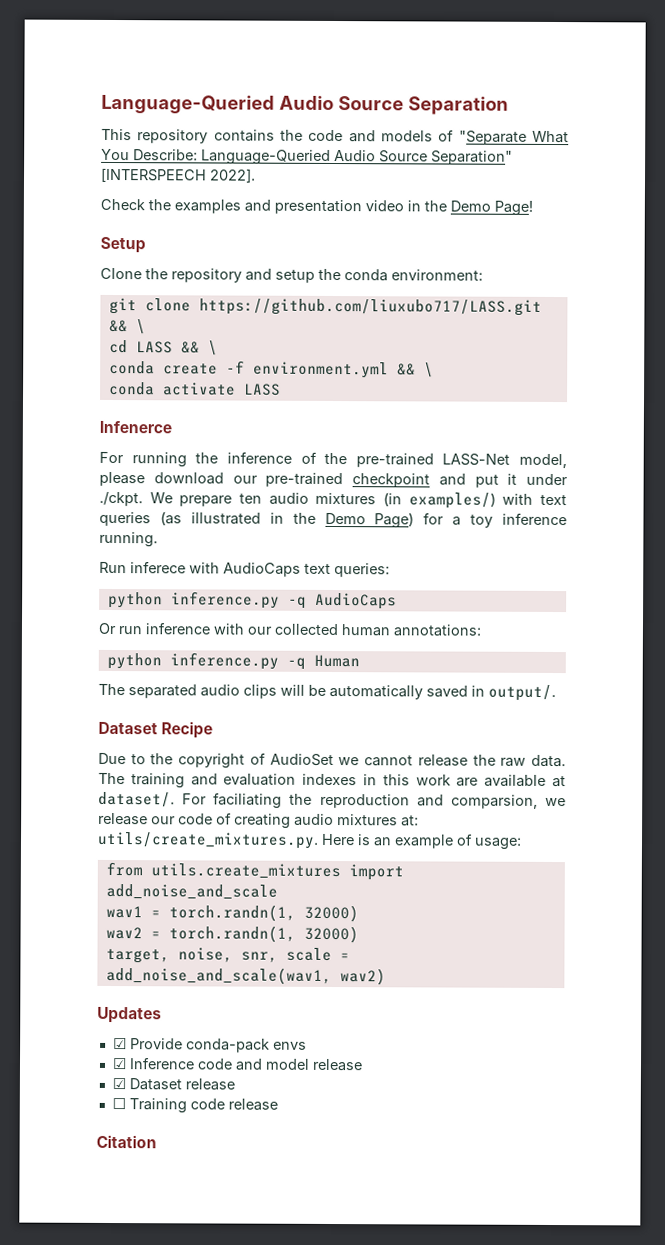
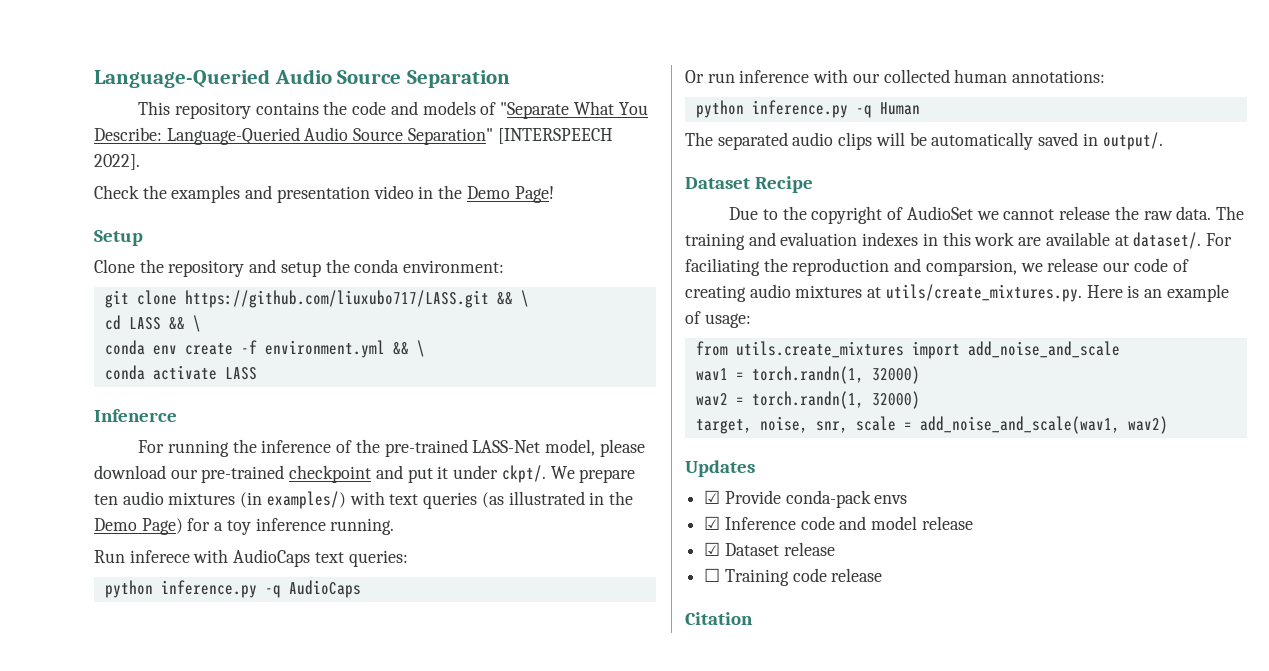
- conda create -f environment.yml && \
+ conda env create -f environment.yml && \
- For running the inference of the pre-trained LASS-Net model, please download our pre-trained checkpoint and put it under ./ckpt. We prepare ten audio mixtures (in examples/) with text queries (as illustrated in the Demo Page) for a toy inference running.
+ For running the inference of the pre-trained LASS-Net model, please download our pre-trained checkpoint and put it under ckpt/. We prepare ten audio mixtures (in examples/) with text queries (as illustrated in the Demo Page) for a toy inference running.
- For faciliating the reproduction and comparsion, we release our code of creating audio mixtures at: utils/create_mixtures.py. Here is an example of usage:
+ For faciliating the reproduction and comparsion, we release our code of creating audio mixtures at utils/create_mixtures.py. Here is an example of usage:

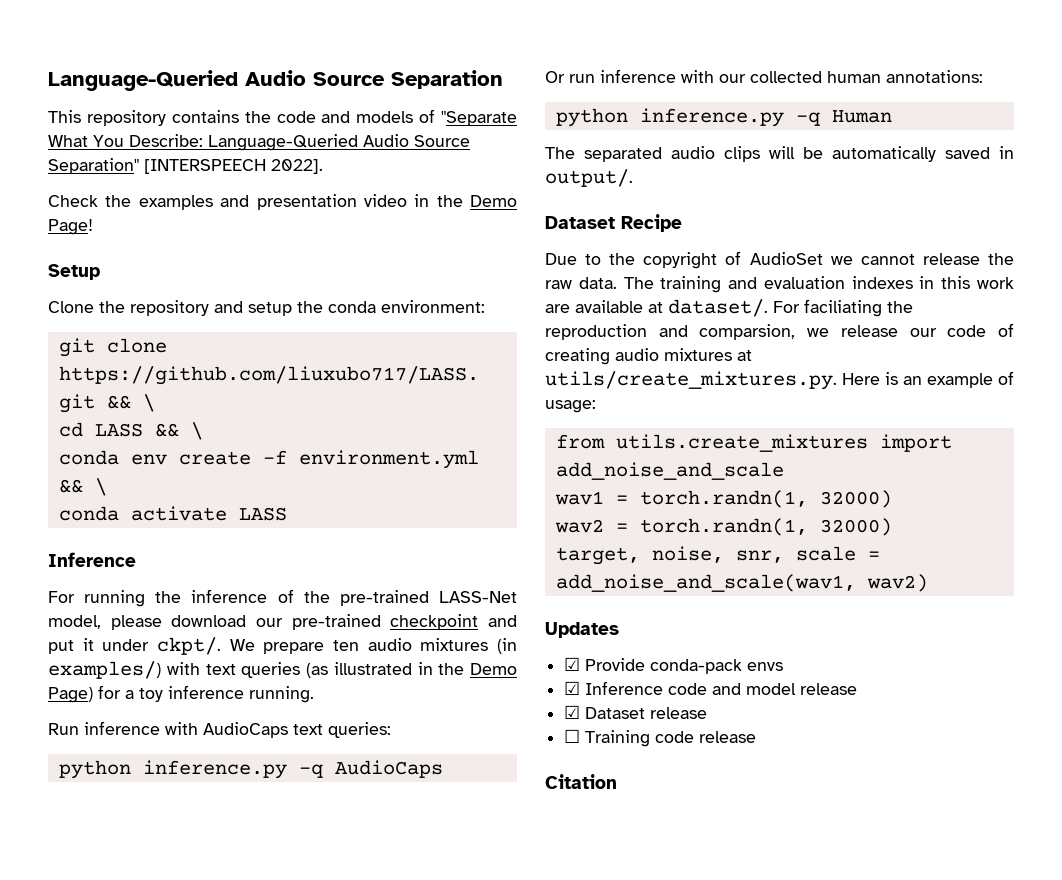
  conda activate LASS
- Infenerce
+ Inference
- Run inferece with AudioCaps text queries:
+ Run inference with AudioCaps text queries:

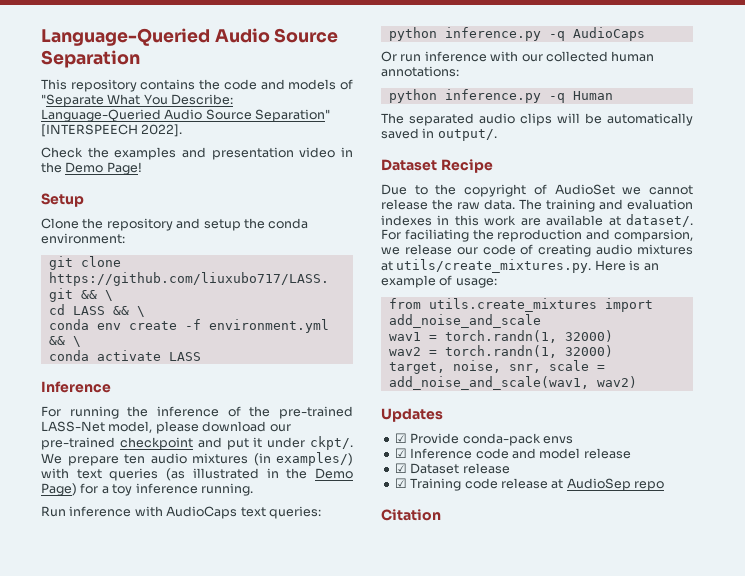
- ☐ Training code release
+ ☑ Training code release at AudioSep repo

